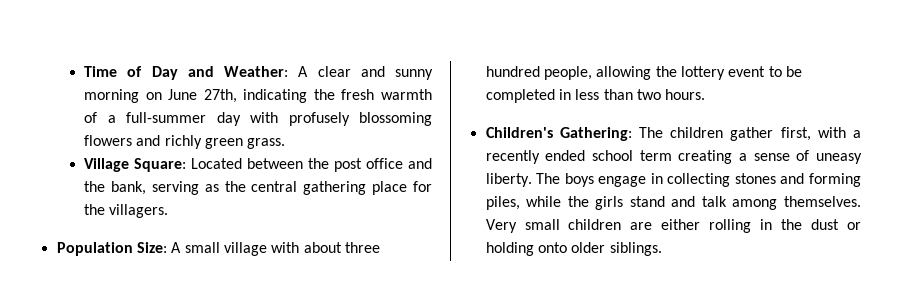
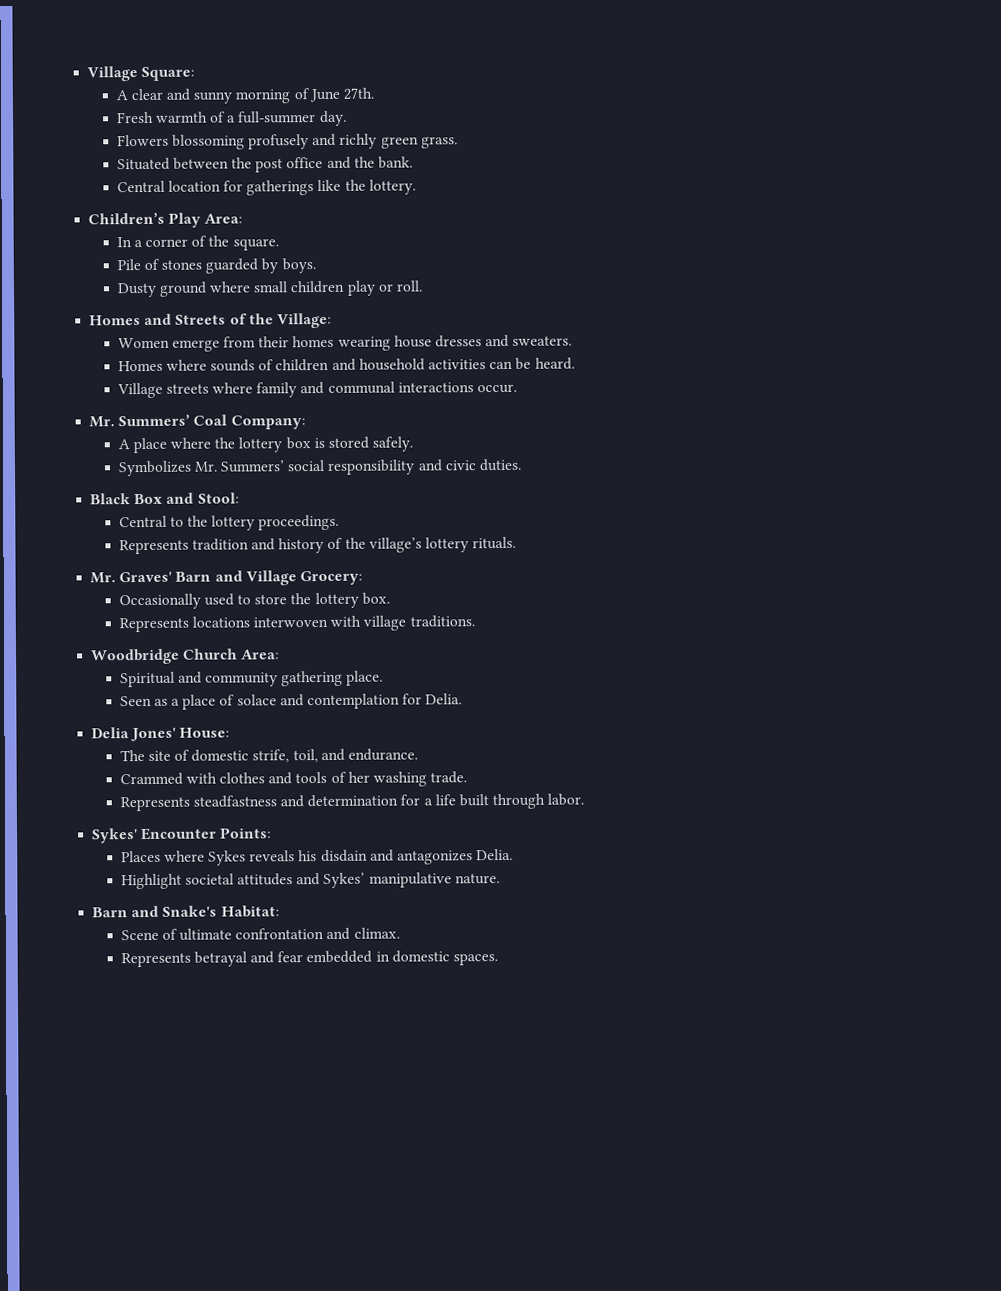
- Time of Day and Weather: A clear and sunny morning on June 27th, indicating the fresh warmth of a full-summer day with profusely blossoming flowers and richly green grass.
+ Village Square:
+ A clear and sunny morning of June 27th.
+ Fresh warmth of a full-summer day.
+ Flowers blossoming profusely and richly green grass.
- Village Square: Located between the post office and the bank, serving as the central gathering place for the villagers.
- Population Size: A small village with about three hundred people, allowing the lottery event to be completed in less than two hours.
- Children's Gathering: The children gather first, with a recently ended school term creating a sense of uneasy liberty. The boys engage in collecting stones and forming piles, while the girls stand and talk among themselves. Very small children are either rolling in the dust or holding onto older siblings.
+ Situated between the post office and the bank.
+ Central location for gatherings like the lottery.
+ Children’s Play Area:
+ In a corner of the square.
+ Pile of stones guarded by boys.
+ Dusty ground where small children play or roll.
+ Homes and Streets of the Village:
+ Women emerge from their homes wearing house dresses and sweaters.
+ Homes where sounds of children and household activities can be heard.
+ Village streets where family and communal interactions occur.
+ Mr. Summers’ Coal Company:
+ A place where the lottery box is stored safely.
+ Symbolizes Mr. Summers’ social responsibility and civic duties.
+ Black Box and Stool:
+ Central to the lottery proceedings.
+ Represents tradition and history of the village’s lottery rituals.
+ Mr. Graves' Barn and Village Grocery:
+ Occasionally used to store the lottery box.
+ Represents locations interwoven with village traditions.
+ Woodbridge Church Area:
+ Spiritual and community gathering place.
+ Seen as a place of solace and contemplation for Delia.
+ Delia Jones' House:
+ The site of domestic strife, toil, and endurance.
+ Crammed with clothes and tools of her washing trade.
+ Represents steadfastness and determination for a life built through labor.
+ Sykes' Encounter Points:
+ Places where Sykes reveals his disdain and antagonizes Delia.
+ Highlight societal attitudes and Sykes’ manipulative nature.
+ Barn and Snake's Habitat:
+ Scene of ultimate confrontation and climax.
+ Represents betrayal and fear embedded in domestic spaces.

